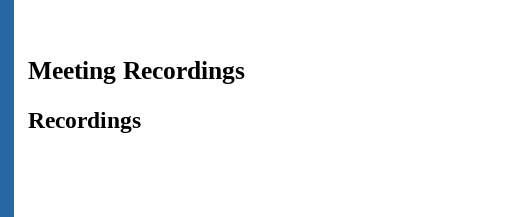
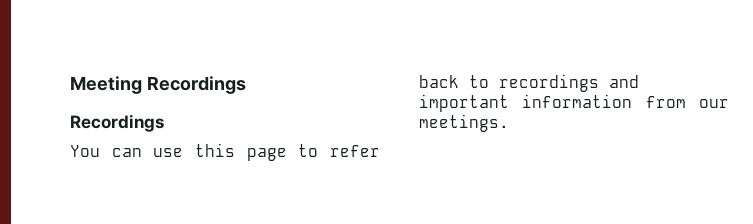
+ You can use this page to refer back to recordings and important information from our meetings.

